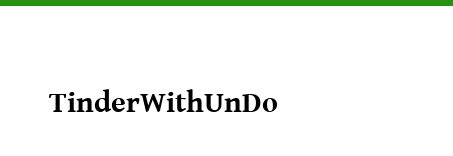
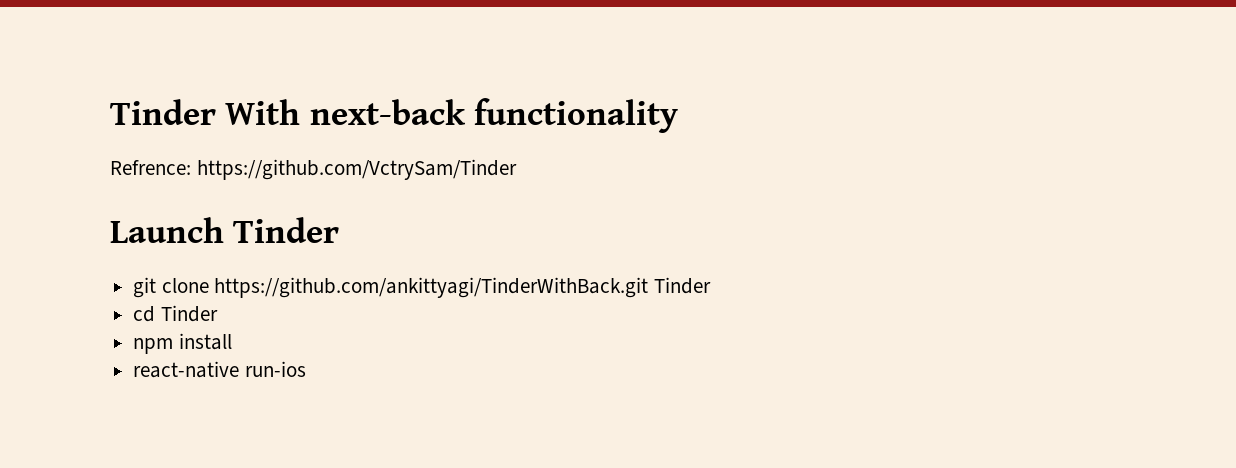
- TinderWithUnDo
+ Tinder With next-back functionality
+ Refrence: https://github.com/VctrySam/Tinder
+ Launch Tinder
+ git clone https://github.com/ankittyagi/TinderWithBack.git Tinder
+ cd Tinder
+ npm install
+ react-native run-ios

